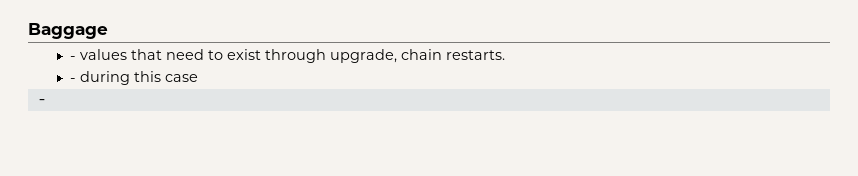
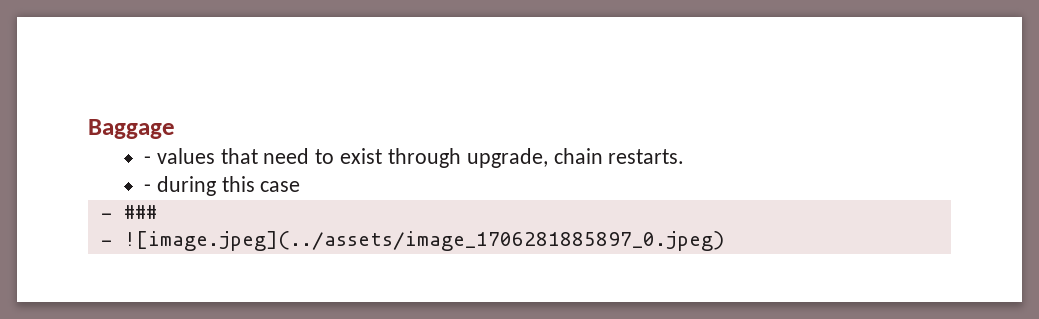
  - during this case
- -
+ - ###
+ - ![image.jpeg](../assets/image_1706281885897_0.jpeg)

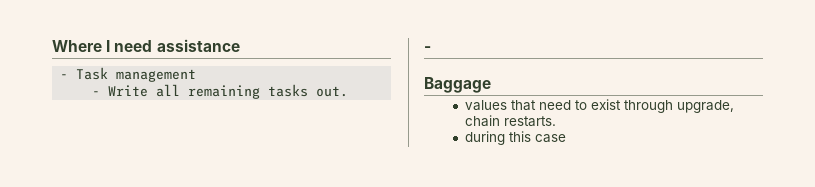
+ Where I need assistance
+ - Task management
+ - Write all remaining tasks out.
+ -
- - values that need to exist through upgrade, chain restarts.
+ values that need to exist through upgrade, chain restarts.
- - during this case
+ during this case
- - ###
- - ![image.jpeg](../assets/image_1706281885897_0.jpeg)

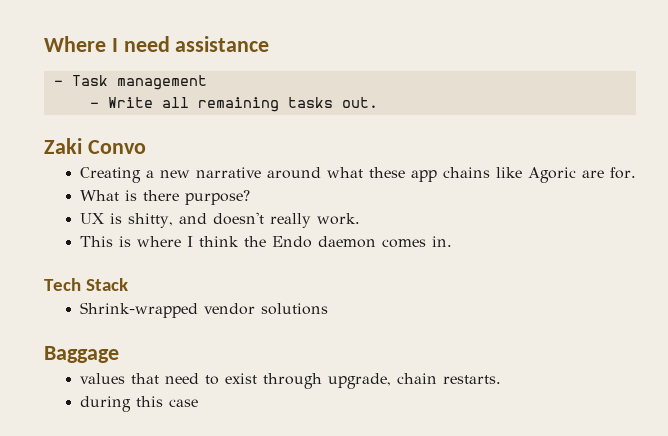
  - Write all remaining tasks out.
- -
+ Zaki Convo
+ Creating a new narrative around what these app chains like Agoric are for.
+ What is there purpose?
+ UX is shitty, and doesn't really work.
+ This is where I think the Endo daemon comes in.
+ Tech Stack
+ Shrink-wrapped vendor solutions

